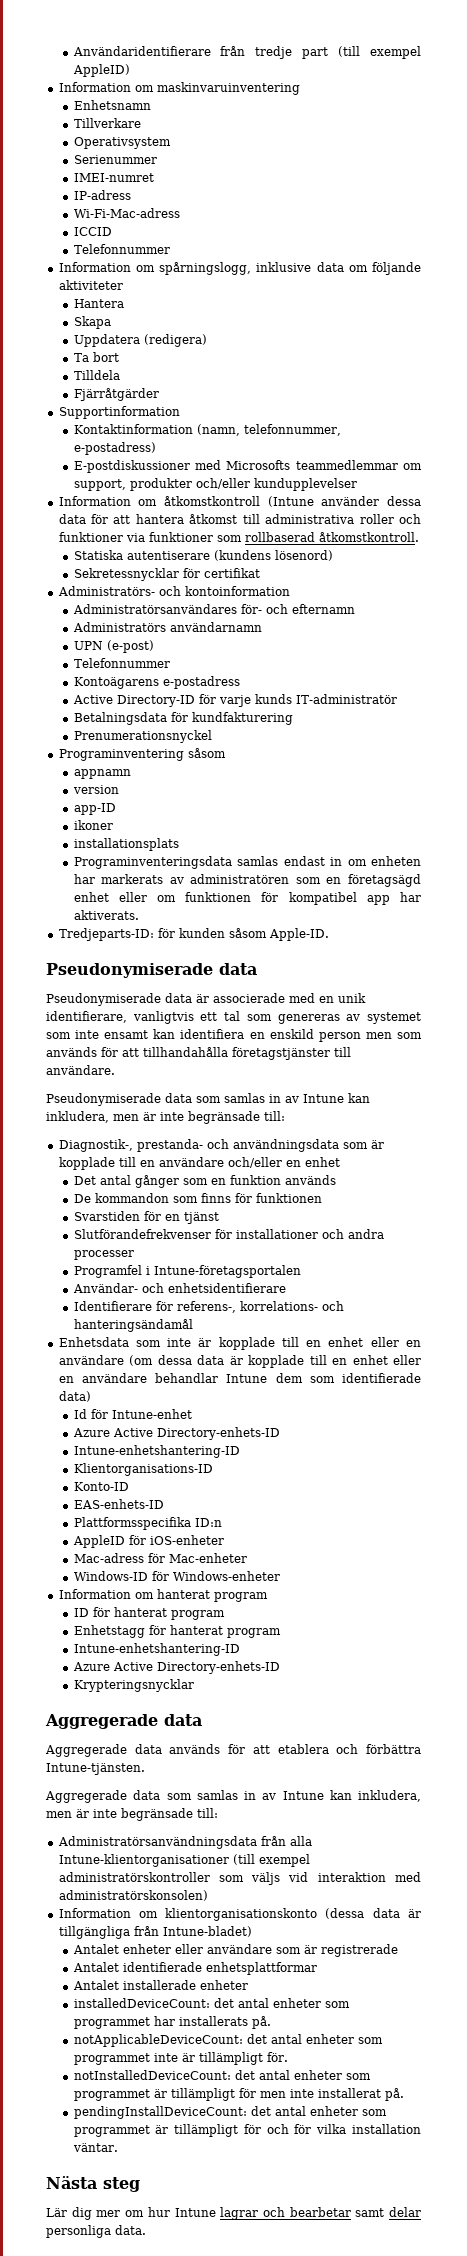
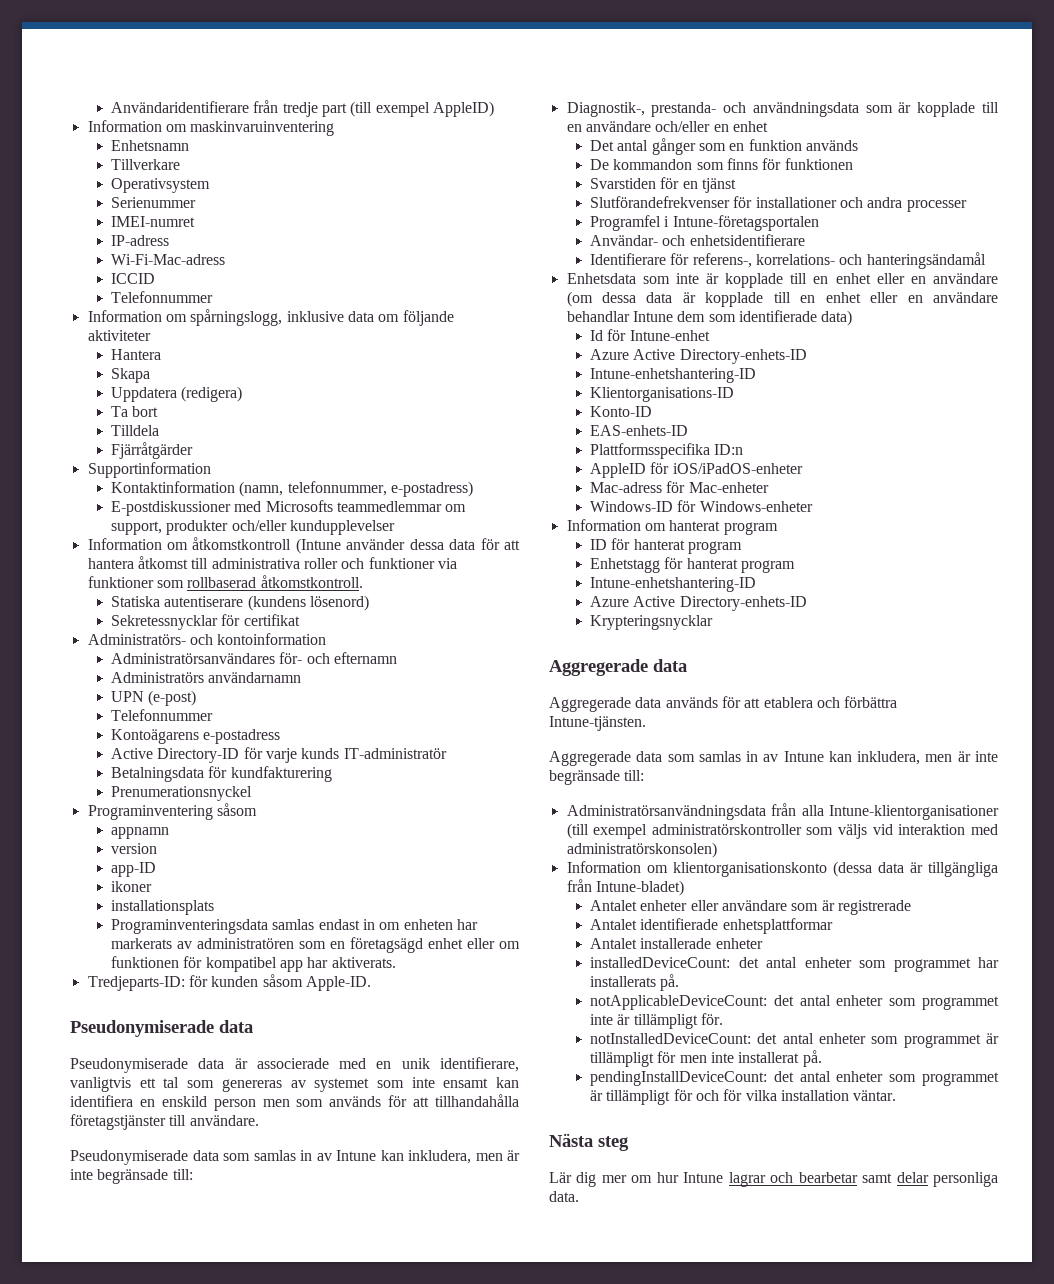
- AppleID för iOS-enheter
+ AppleID för iOS/iPadOS-enheter

